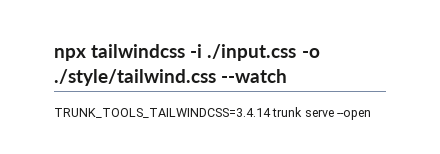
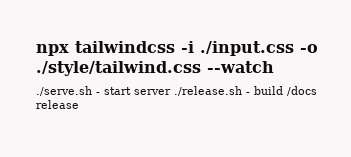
- TRUNK_TOOLS_TAILWINDCSS=3.4.14 trunk serve --open
+ ./serve.sh - start server ./release.sh - build /docs release

